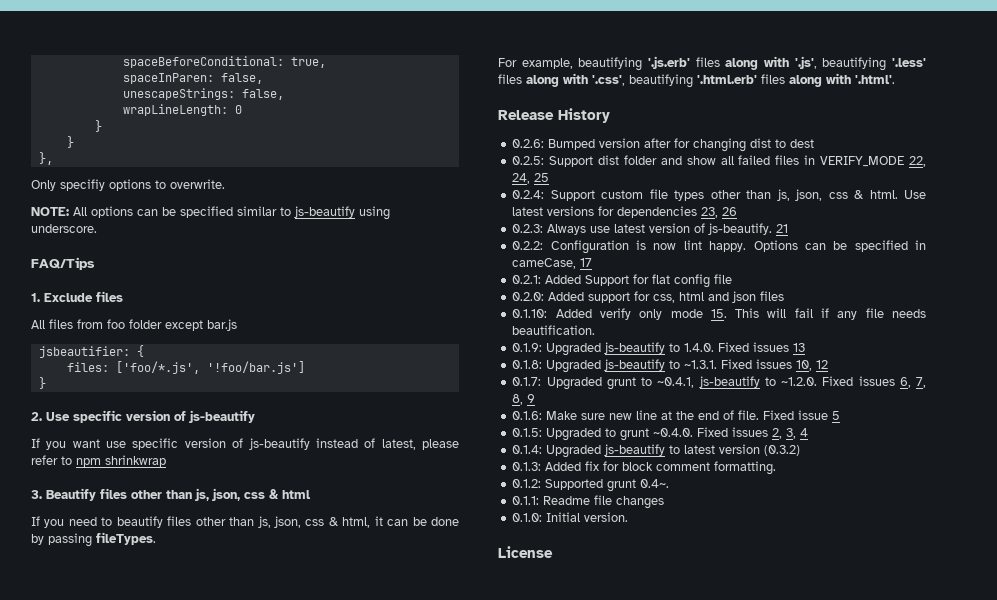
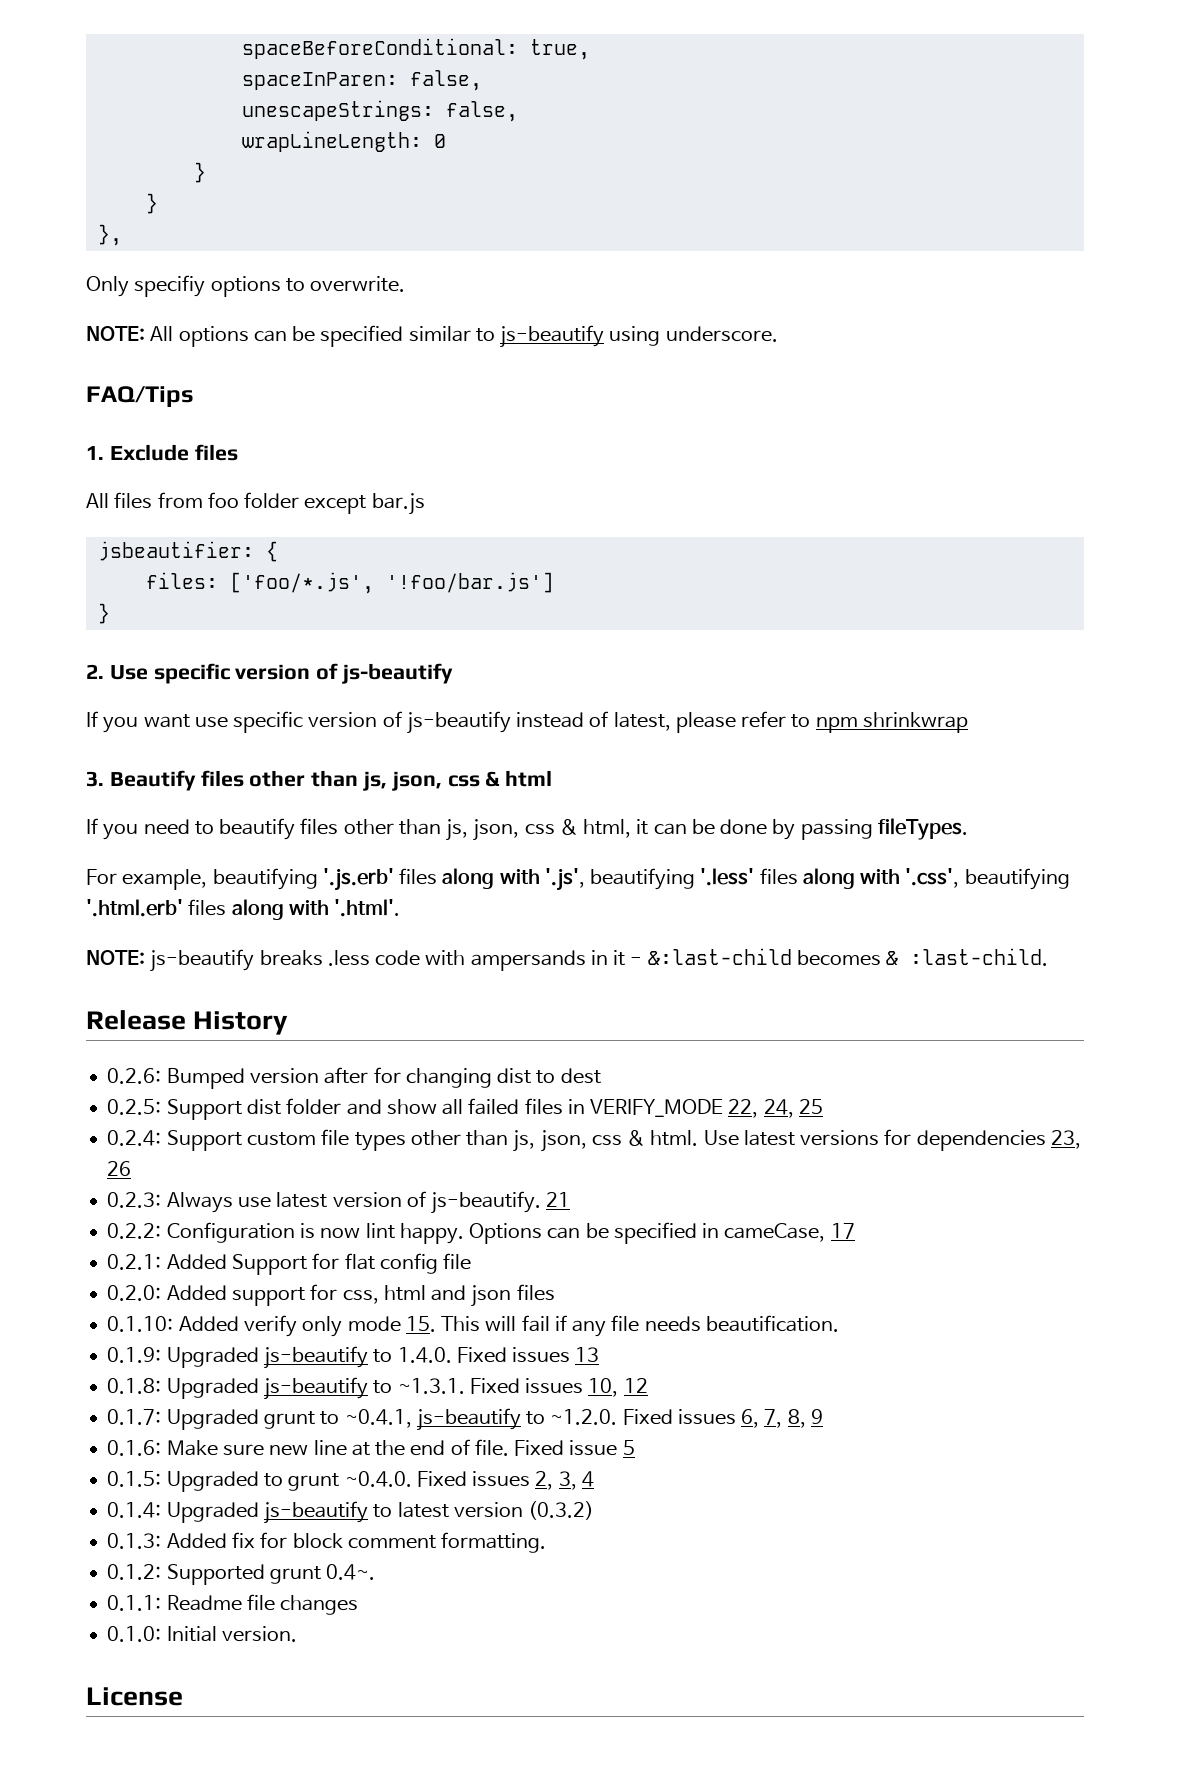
+ NOTE: js-beautify breaks .less code with ampersands in it - &:last-child becomes & :last-child.

